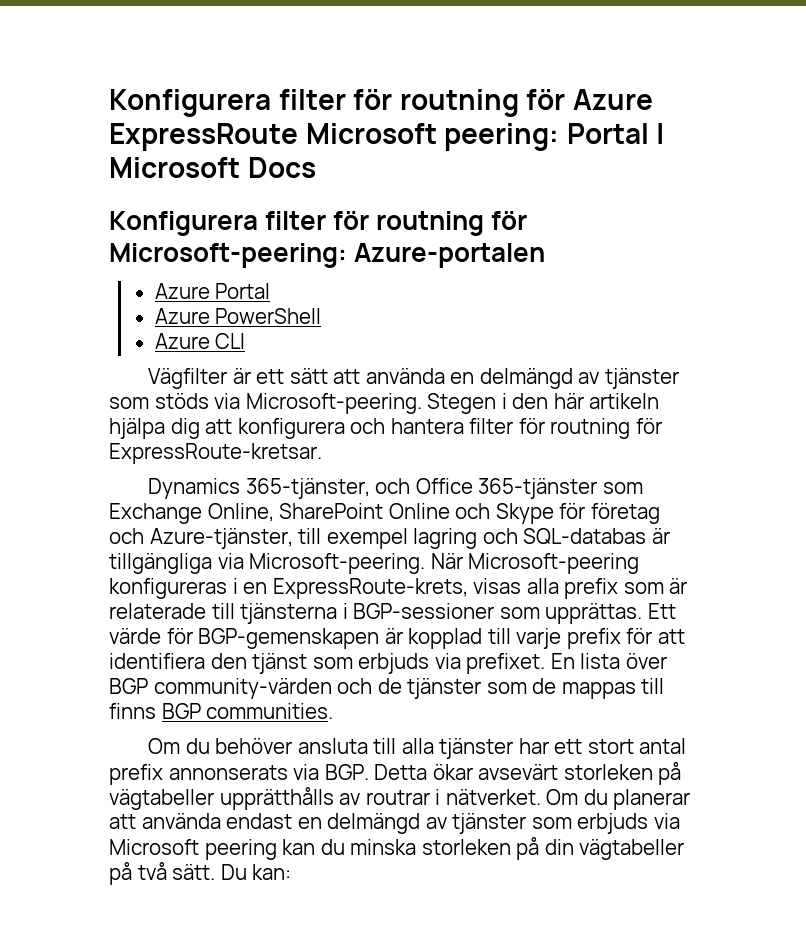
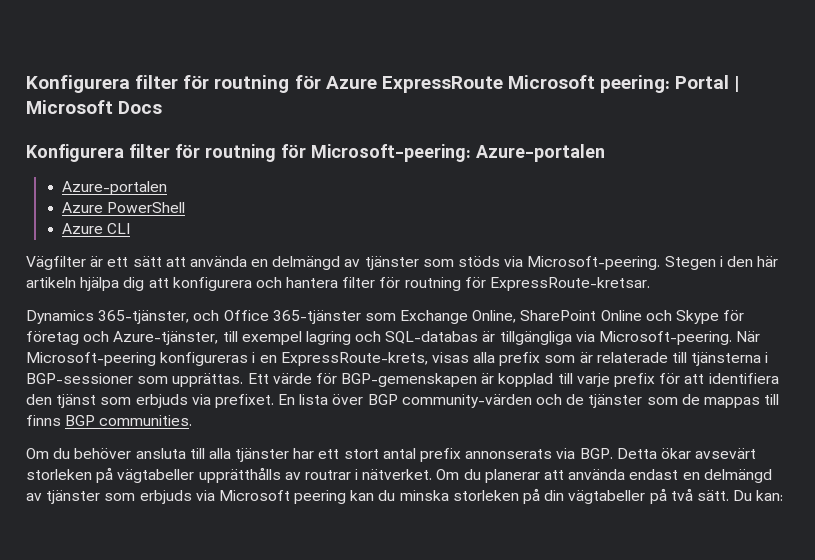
  Konfigurera filter för routning för Microsoft-peering: Azure-portalen
- Azure Portal
+ Azure-portalen

